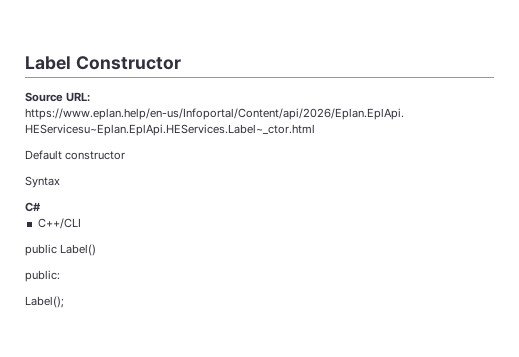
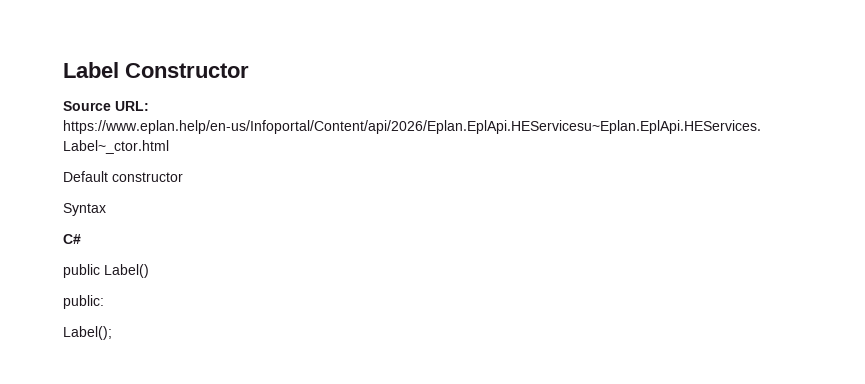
- C++/CLI

